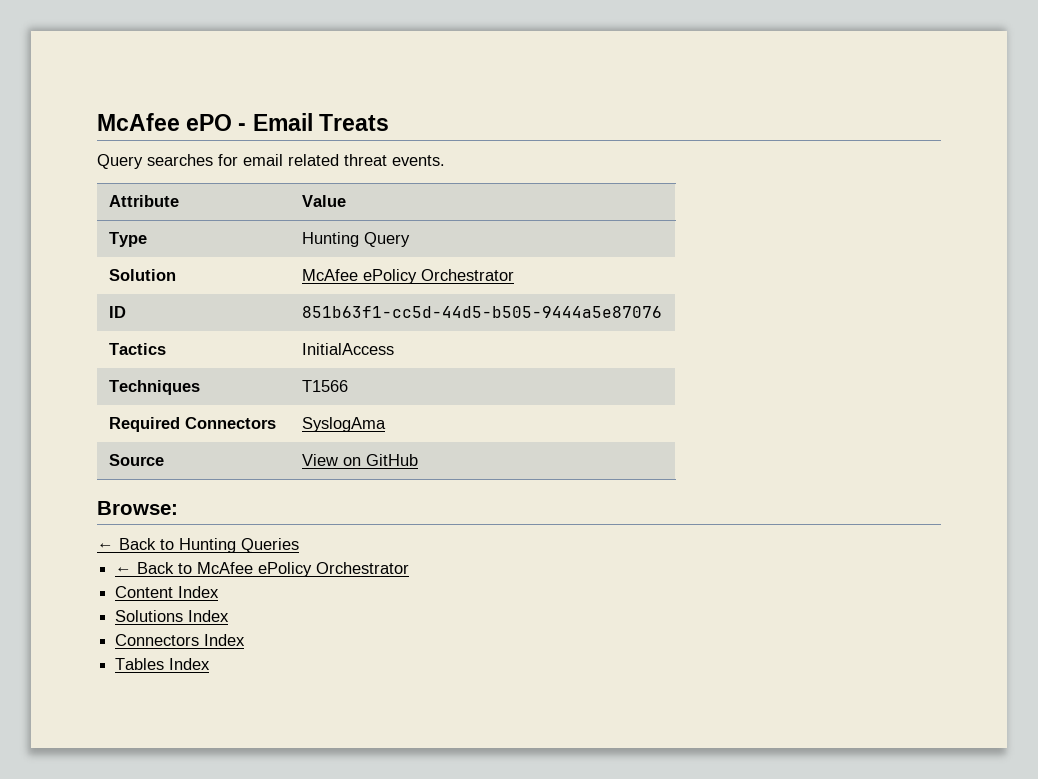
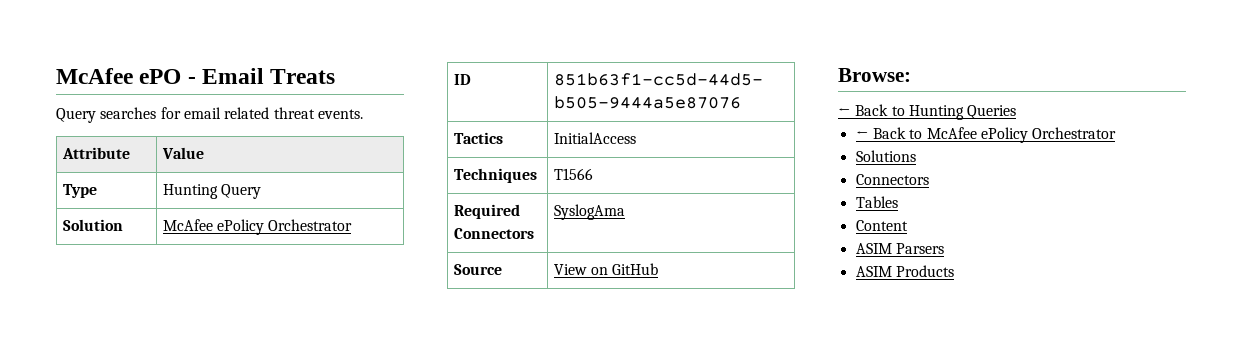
- Content Index
- Solutions Index
- Connectors Index
+ Solutions
+ Connectors
- Tables Index
+ Tables
+ Content
+ ASIM Parsers
+ ASIM Products

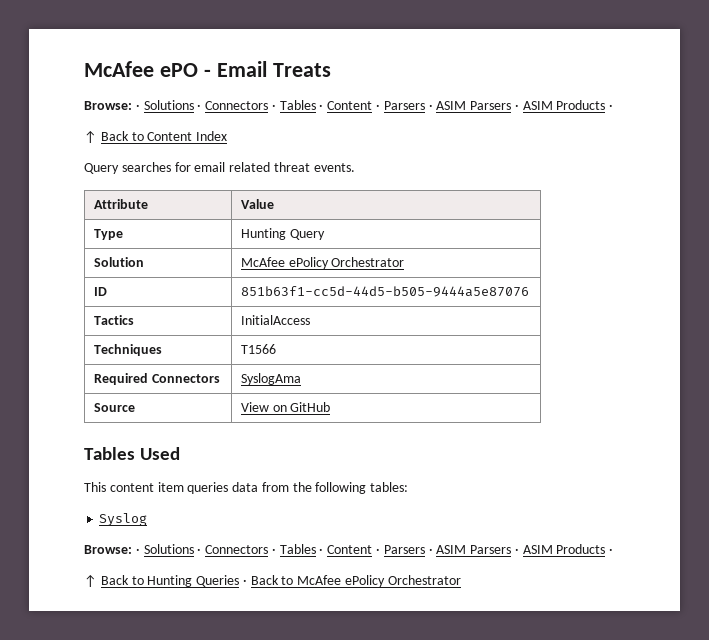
  McAfee ePO - Email Treats
+ Browse: · Solutions · Connectors · Tables · Content · Parsers · ASIM Parsers · ASIM Products ·
+ ↑ Back to Content Index
- Browse:
- ← Back to Hunting Queries
- ← Back to McAfee ePolicy Orchestrator
+ Tables Used
+ This content item queries data from the following tables:
+ Syslog
+ Browse: · Solutions · Connectors · Tables · Content · Parsers · ASIM Parsers · ASIM Products ·
+ ↑ Back to Hunting Queries · Back to McAfee ePolicy Orchestrator
- Solutions
- Connectors
- Tables
- Content
- ASIM Parsers
- ASIM Products

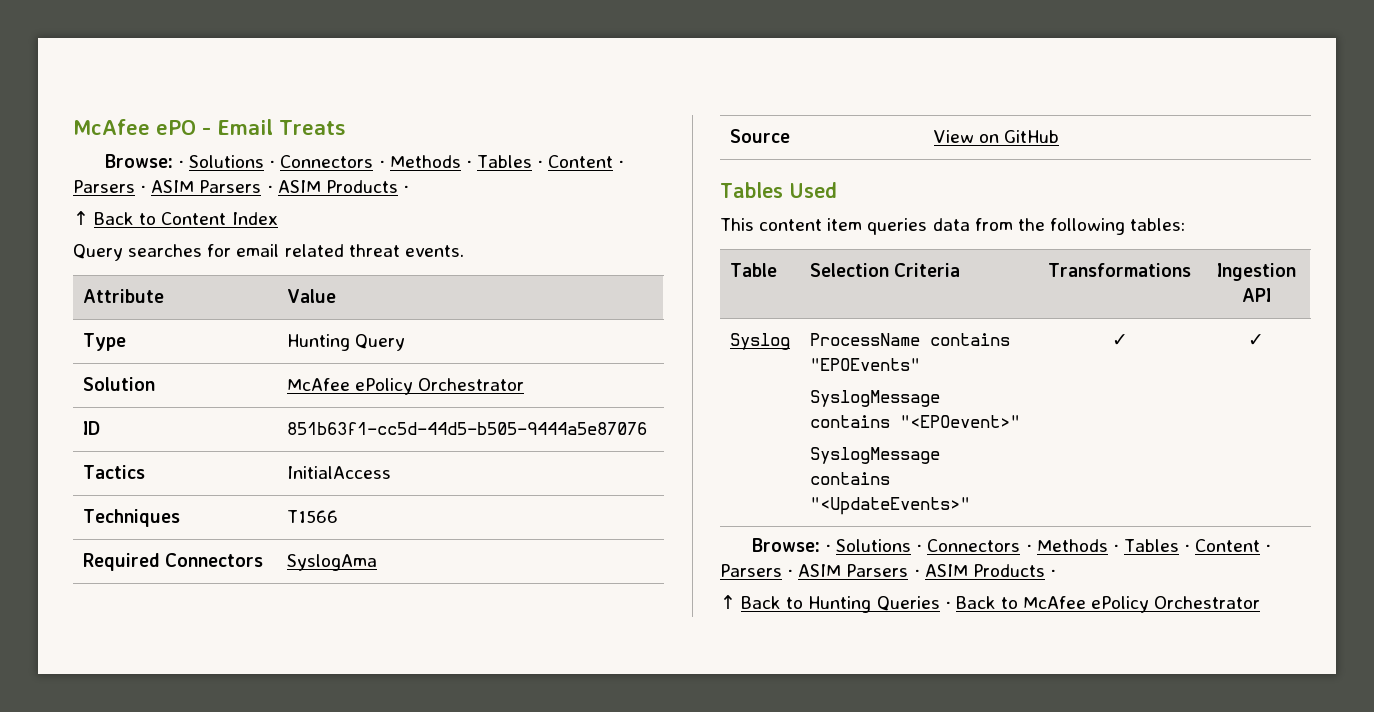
  McAfee ePO - Email Treats
- Browse: · Solutions · Connectors · Tables · Content · Parsers · ASIM Parsers · ASIM Products ·
+ Browse: · Solutions · Connectors · Methods · Tables · Content · Parsers · ASIM Parsers · ASIM Products ·
- Syslog
- Browse: · Solutions · Connectors · Tables · Content · Parsers · ASIM Parsers · ASIM Products ·
+ Table | Selection Criteria | Transformations | Ingestion API
+ Syslog | ProcessName contains "EPOEvents"
+ SyslogMessage contains "<EPOevent>"
+ SyslogMessage contains "<UpdateEvents>" | ✓ | ✓
+ Browse: · Solutions · Connectors · Methods · Tables · Content · Parsers · ASIM Parsers · ASIM Products ·

